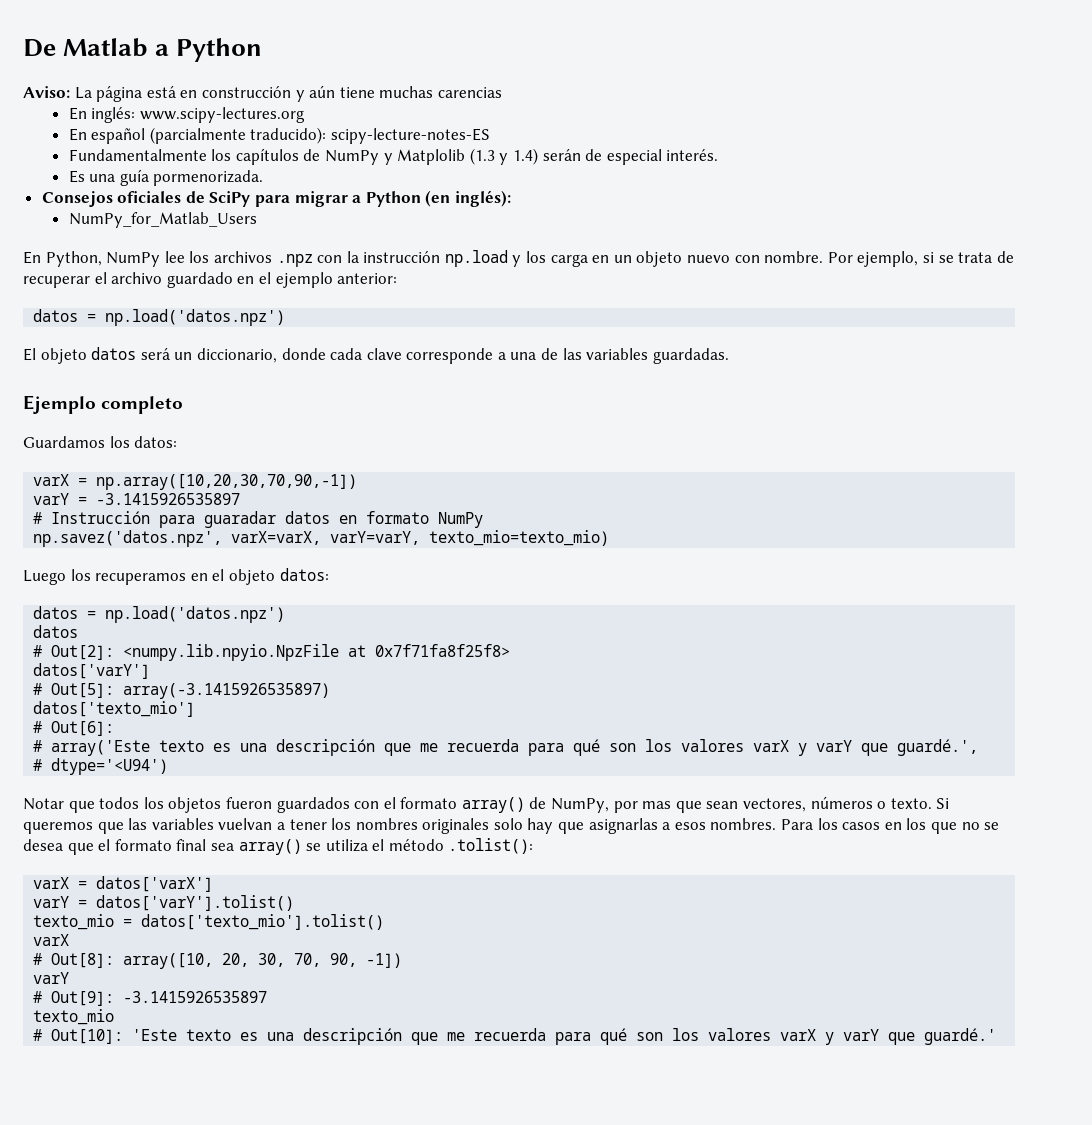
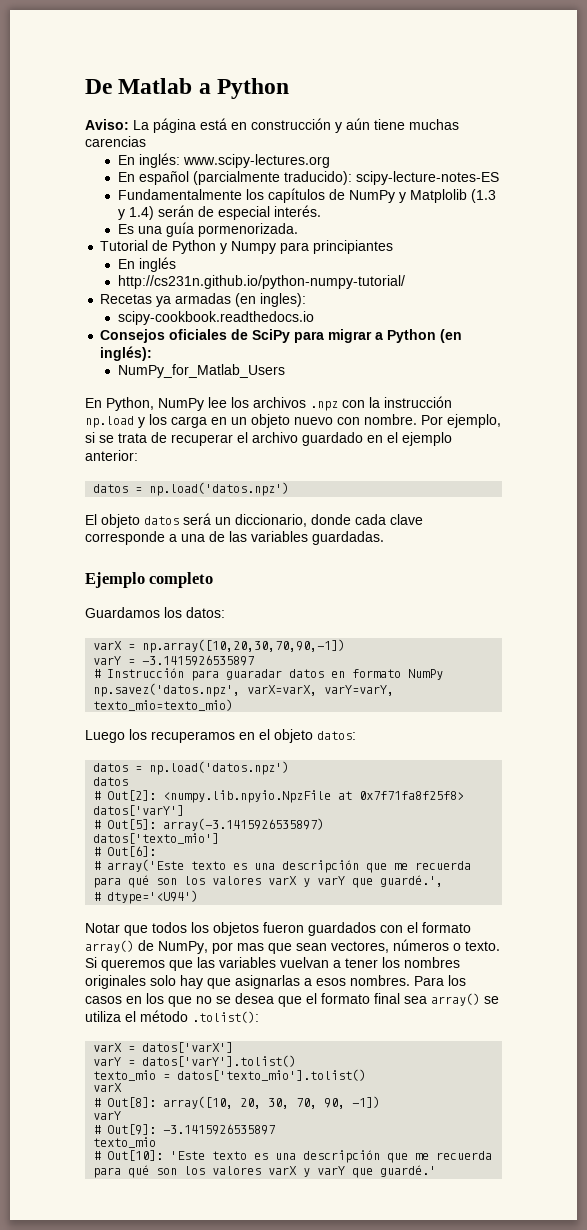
+ Tutorial de Python y Numpy para principiantes
+ En inglés
+ http://cs231n.github.io/python-numpy-tutorial/
+ Recetas ya armadas (en ingles):
+ scipy-cookbook.readthedocs.io

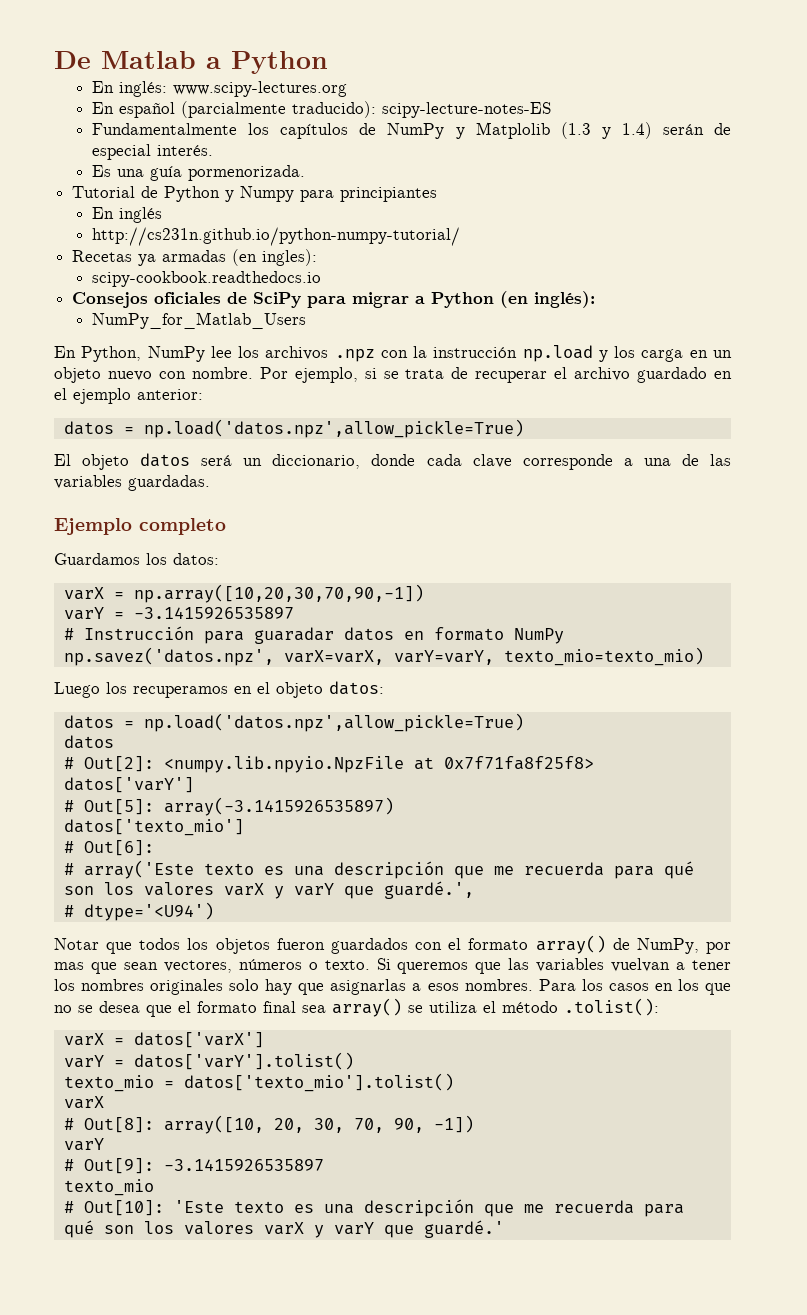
- Aviso: La página está en construcción y aún tiene muchas carencias
  Por ejemplo, si se trata de recuperar el archivo guardado en el ejemplo anterior:
- datos = np.load('datos.npz')
+ datos = np.load('datos.npz',allow_pickle=True)
  Luego los recuperamos en el objeto datos:
- datos = np.load('datos.npz')
+ datos = np.load('datos.npz',allow_pickle=True)

